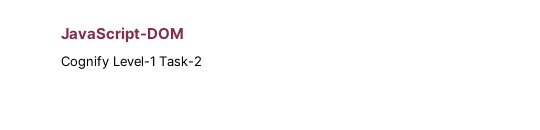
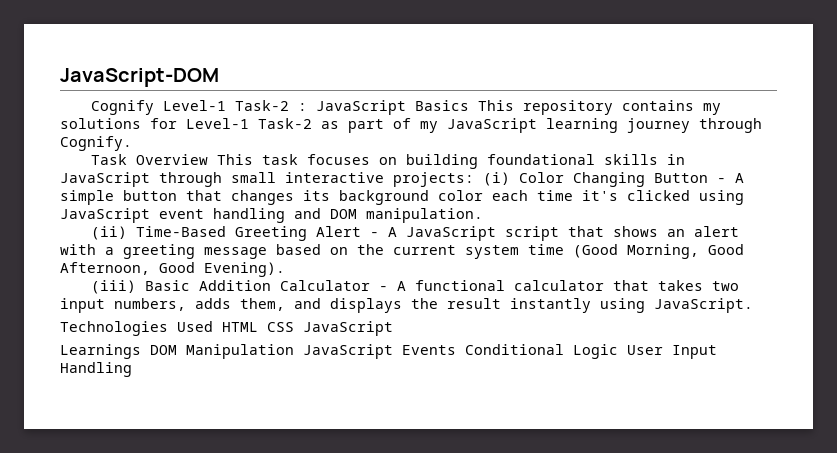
- Cognify Level-1 Task-2
+ Cognify Level-1 Task-2 : JavaScript Basics This repository contains my solutions for Level-1 Task-2 as part of my JavaScript learning journey through Cognify.
+ Task Overview This task focuses on building foundational skills in JavaScript through small interactive projects: (i) Color Changing Button - A simple button that changes its background color each time it's clicked using JavaScript event handling and DOM manipulation.
+ (ii) Time-Based Greeting Alert - A JavaScript script that shows an alert with a greeting message based on the current system time (Good Morning, Good Afternoon, Good Evening).
+ (iii) Basic Addition Calculator - A functional calculator that takes two input numbers, adds them, and displays the result instantly using JavaScript.
+ Technologies Used HTML CSS JavaScript
+ Learnings DOM Manipulation JavaScript Events Conditional Logic User Input Handling

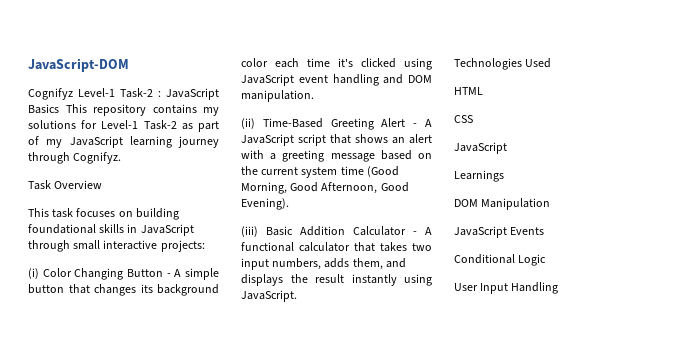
- Cognify Level-1 Task-2 : JavaScript Basics This repository contains my solutions for Level-1 Task-2 as part of my JavaScript learning journey through Cognify.
+ Cognifyz Level-1 Task-2 : JavaScript Basics This repository contains my solutions for Level-1 Task-2 as part of my JavaScript learning journey through Cognifyz.
- Task Overview This task focuses on building foundational skills in JavaScript through small interactive projects: (i) Color Changing Button - A simple button that changes its background color each time it's clicked using JavaScript event handling and DOM manipulation.
+ Task Overview
+ This task focuses on building foundational skills in JavaScript through small interactive projects:
+ (i) Color Changing Button - A simple button that changes its background color each time it's clicked using JavaScript event handling and DOM manipulation.
- Technologies Used HTML CSS JavaScript
+ Technologies Used
+ HTML
+ CSS
+ JavaScript
- Learnings DOM Manipulation JavaScript Events Conditional Logic User Input Handling
+ Learnings
+ DOM Manipulation
+ JavaScript Events
+ Conditional Logic
+ User Input Handling

